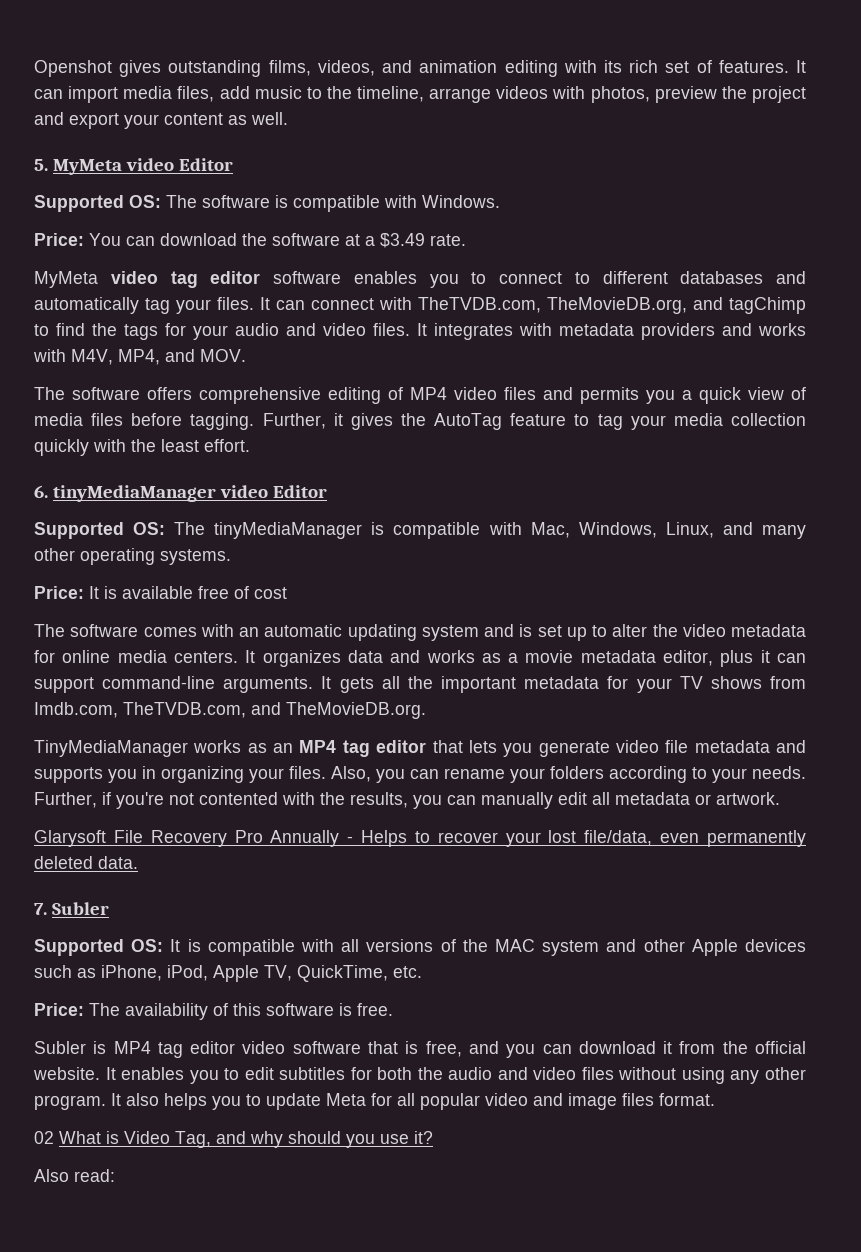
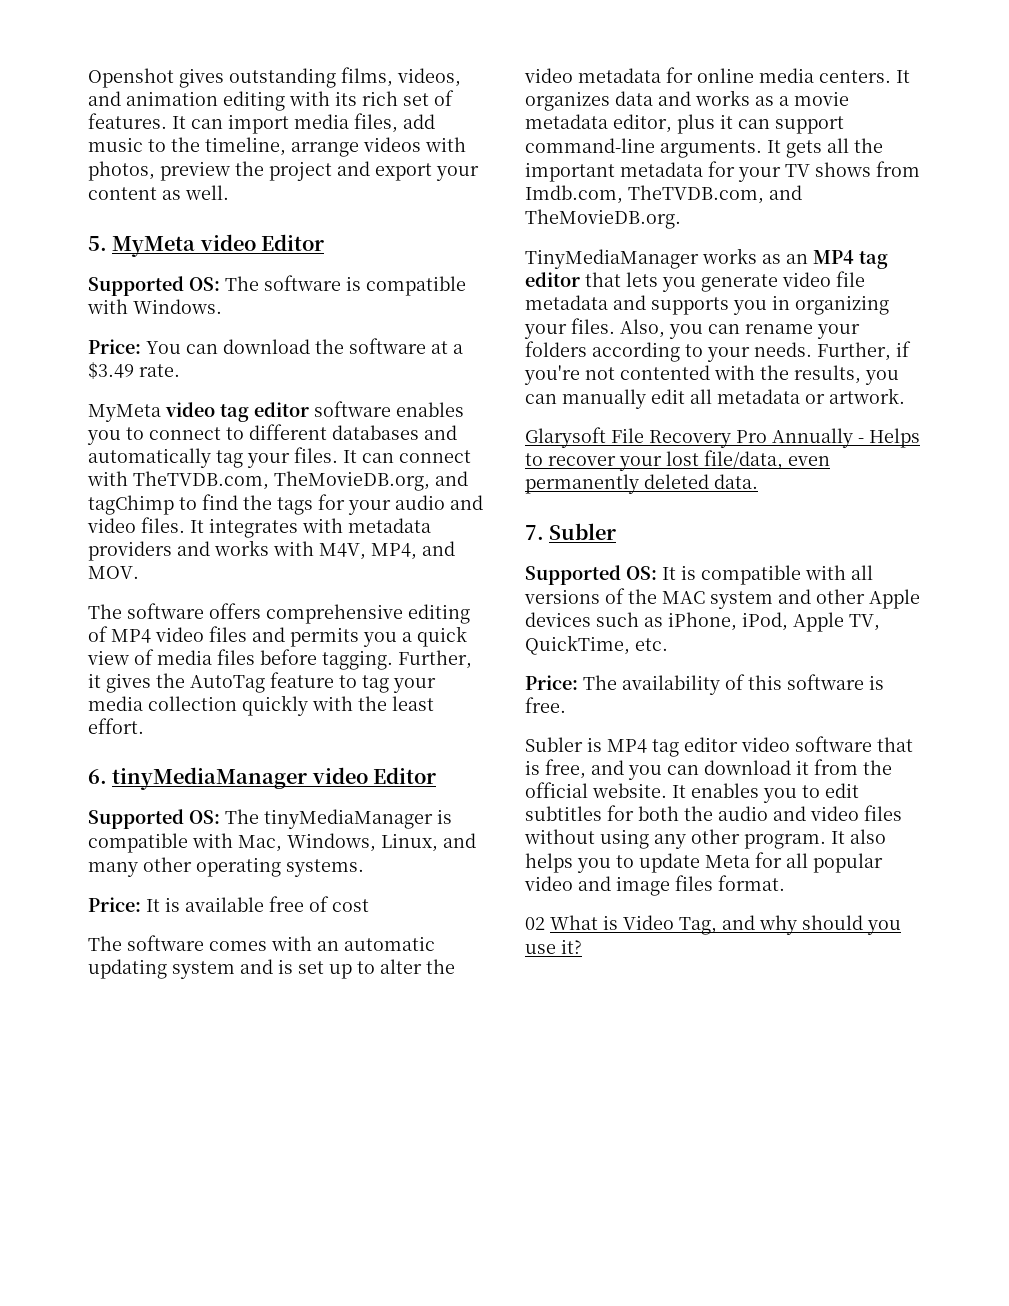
- Also read:

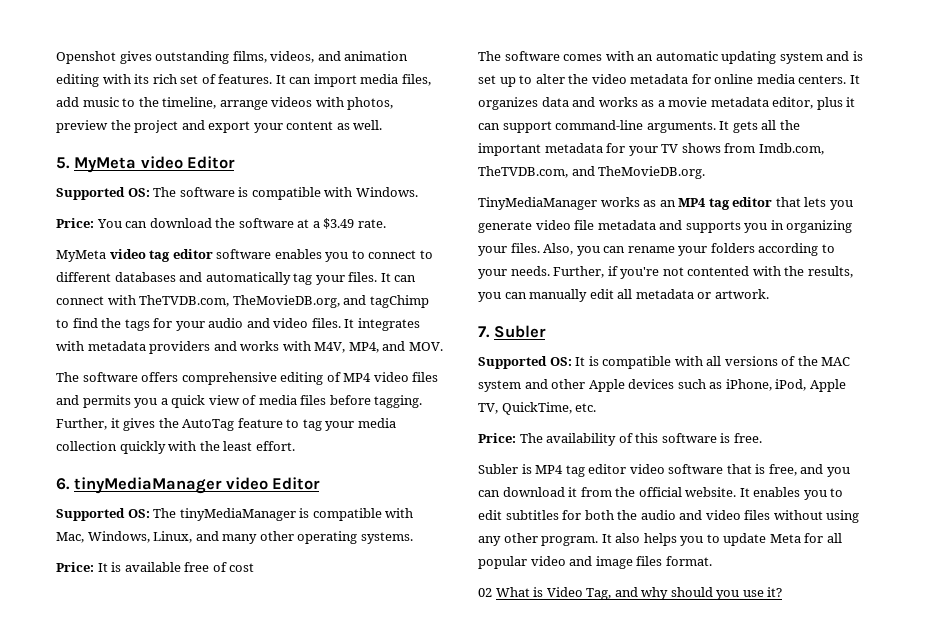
- Glarysoft File Recovery Pro Annually - Helps to recover your lost file/data, even permanently deleted data.

